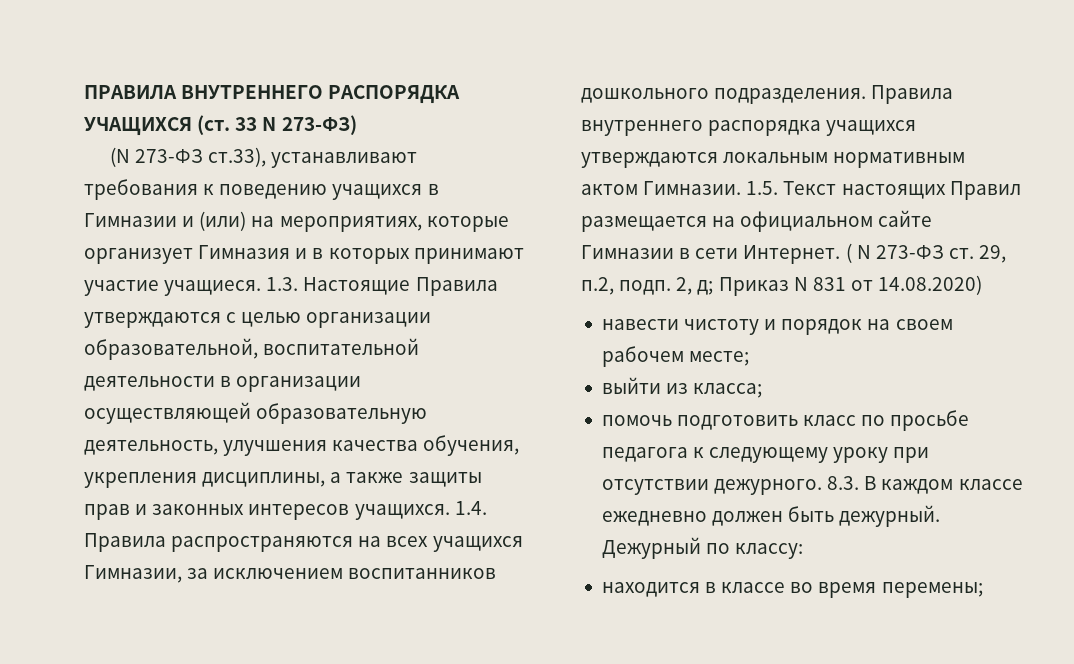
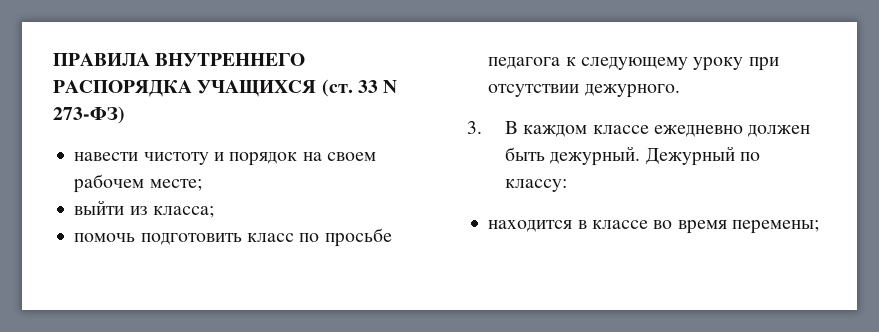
- (N 273-ФЗ ст.33), устанавливают требования к поведению учащихся в Гимназии и (или) на мероприятиях, которые организует Гимназия и в которых принимают участие учащиеся. 1.3. Настоящие Правила утверждаются с целью организации образовательной, воспитательной деятельности в организации осуществляющей образовательную деятельность, улучшения качества обучения, укрепления дисциплины, а также защиты прав и законных интересов учащихся. 1.4. Правила распространяются на всех учащихся Гимназии, за исключением воспитанников дошкольного подразделения. Правила внутреннего распорядка учащихся утверждаются локальным нормативным актом Гимназии. 1.5. Текст настоящих Правил размещается на официальном сайте Гимназии в сети Интернет. ( N 273-ФЗ ст. 29, п.2, подп. 2, д; Приказ N 831 от 14.08.2020)
- помочь подготовить класс по просьбе педагога к следующему уроку при отсутствии дежурного. 8.3. В каждом классе ежедневно должен быть дежурный.
+ помочь подготовить класс по просьбе педагога к следующему уроку при отсутствии дежурного.
+ 3. В каждом классе ежедневно должен быть дежурный.

